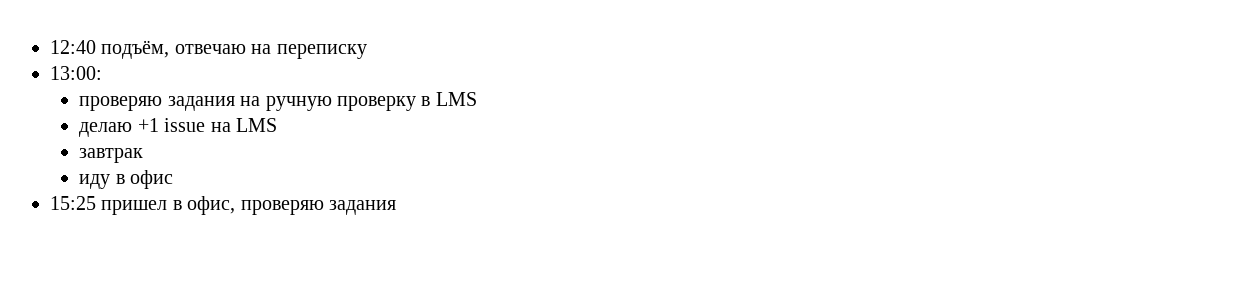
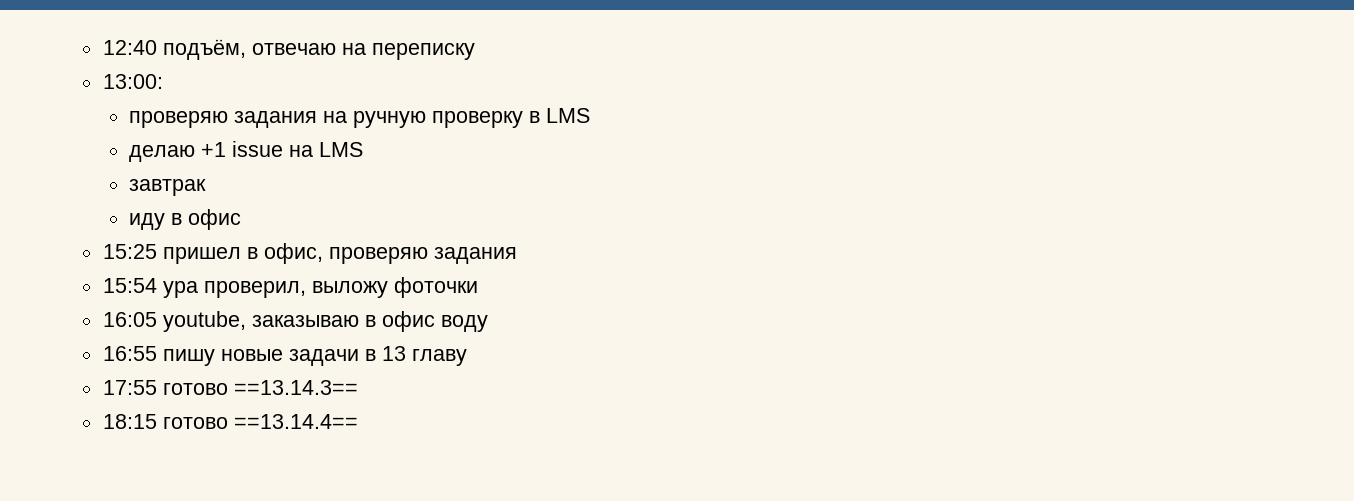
+ 15:54 ура проверил, выложу фоточки
+ 16:05 youtube, заказываю в офис воду
+ 16:55 пишу новые задачи в 13 главу
+ 17:55 готово ==13.14.3==
+ 18:15 готово ==13.14.4==

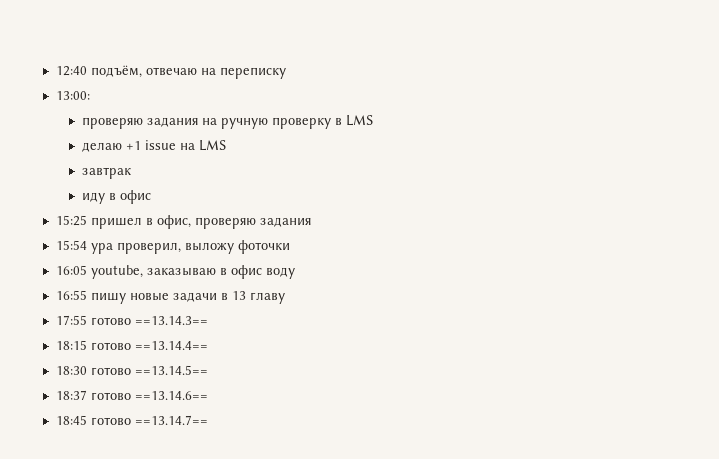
+ 18:30 готово ==13.14.5==
+ 18:37 готово ==13.14.6==
+ 18:45 готово ==13.14.7==

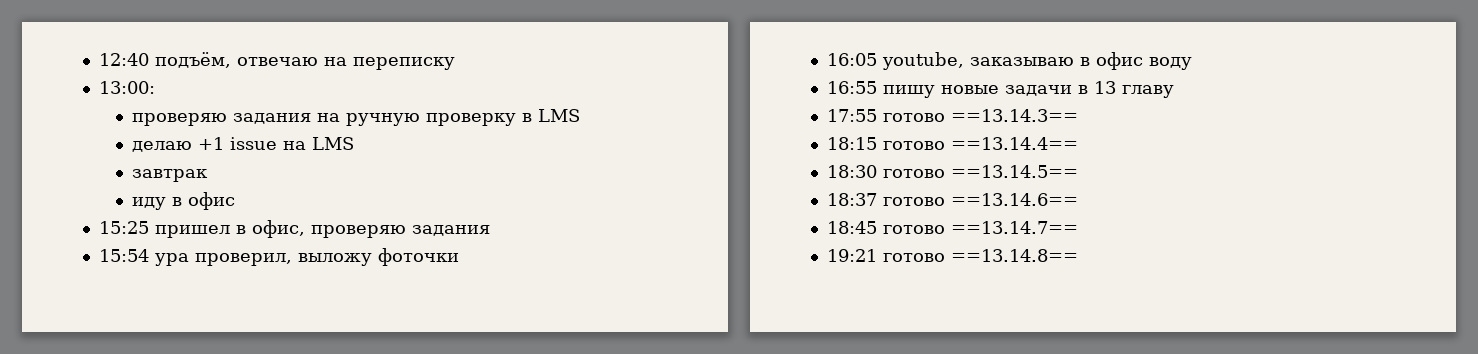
+ 19:21 готово ==13.14.8==

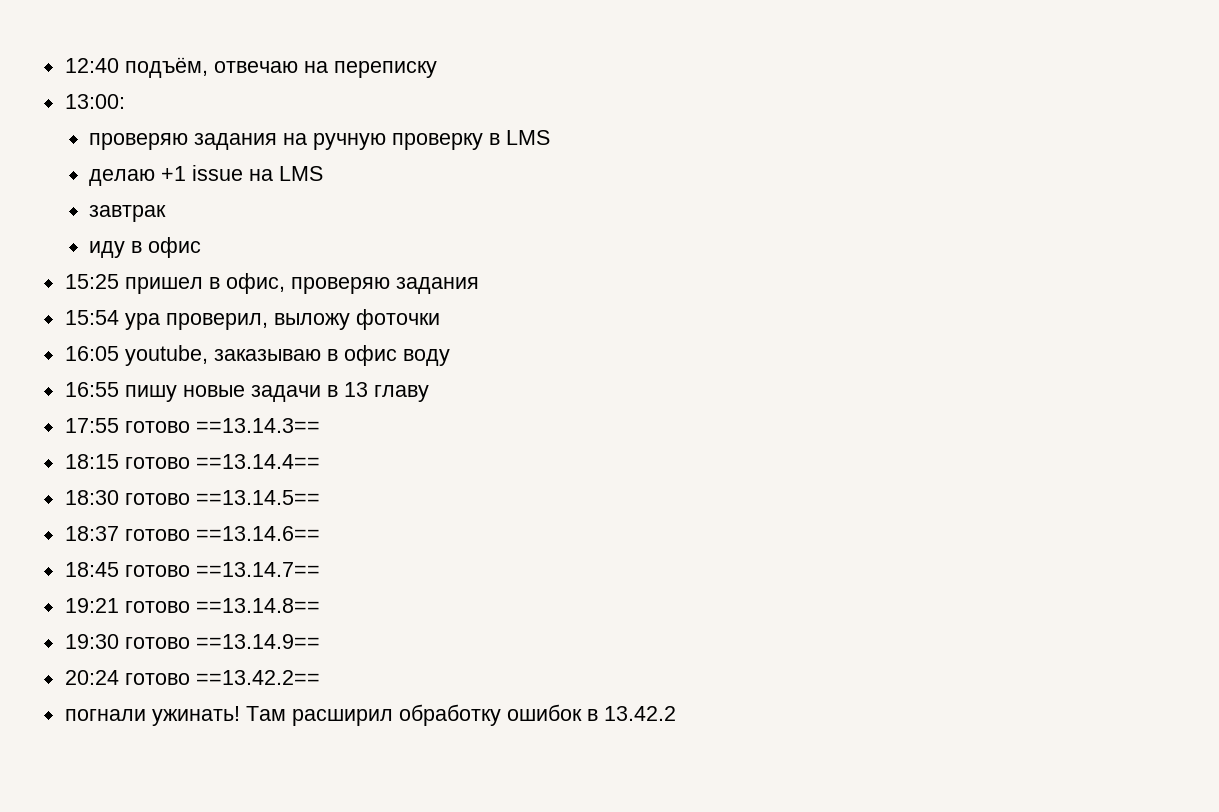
+ 19:30 готово ==13.14.9==
+ 20:24 готово ==13.42.2==
+ погнали ужинать! Там расширил обработку ошибок в 13.42.2

